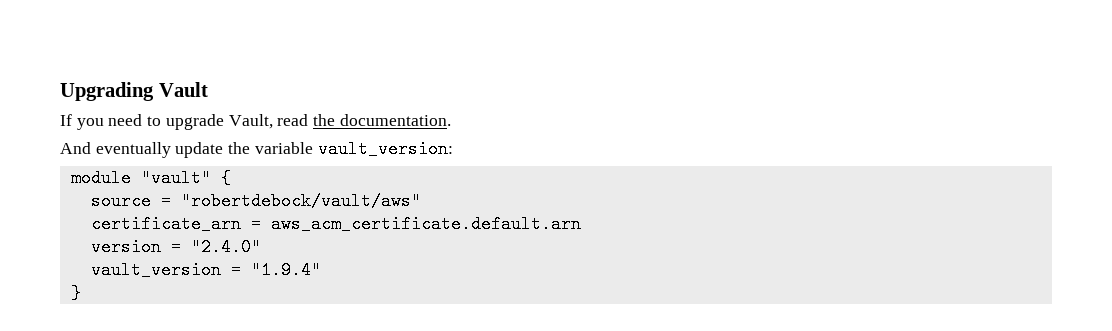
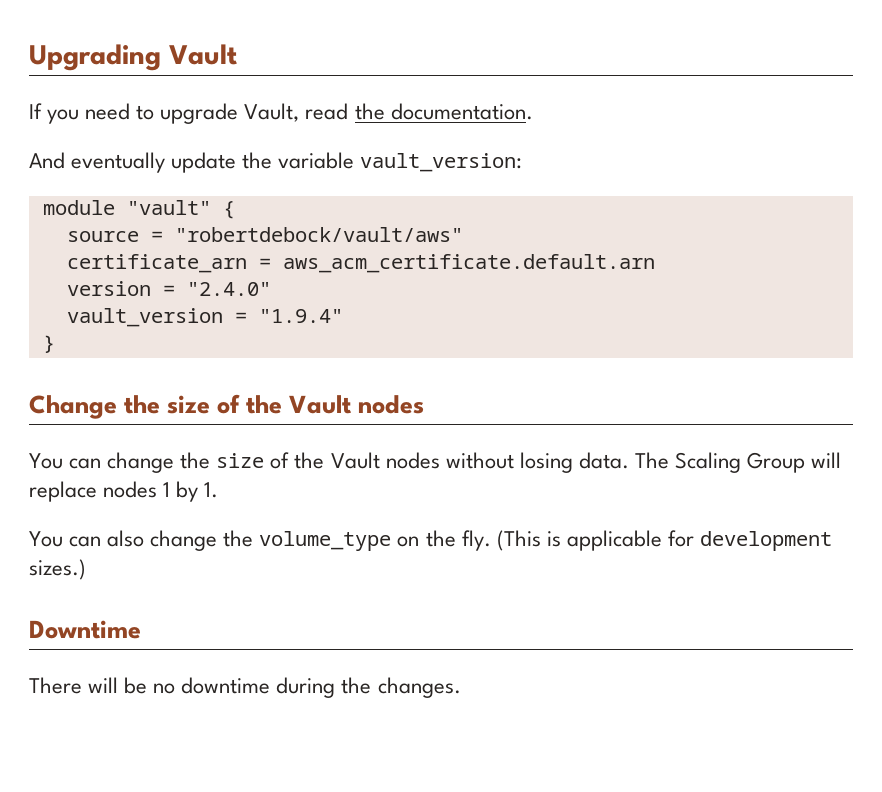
+ Change the size of the Vault nodes
+ You can change the size of the Vault nodes without losing data. The Scaling Group will replace nodes 1 by 1.
+ You can also change the volume_type on the fly. (This is applicable for development sizes.)
+ Downtime
+ There will be no downtime during the changes.

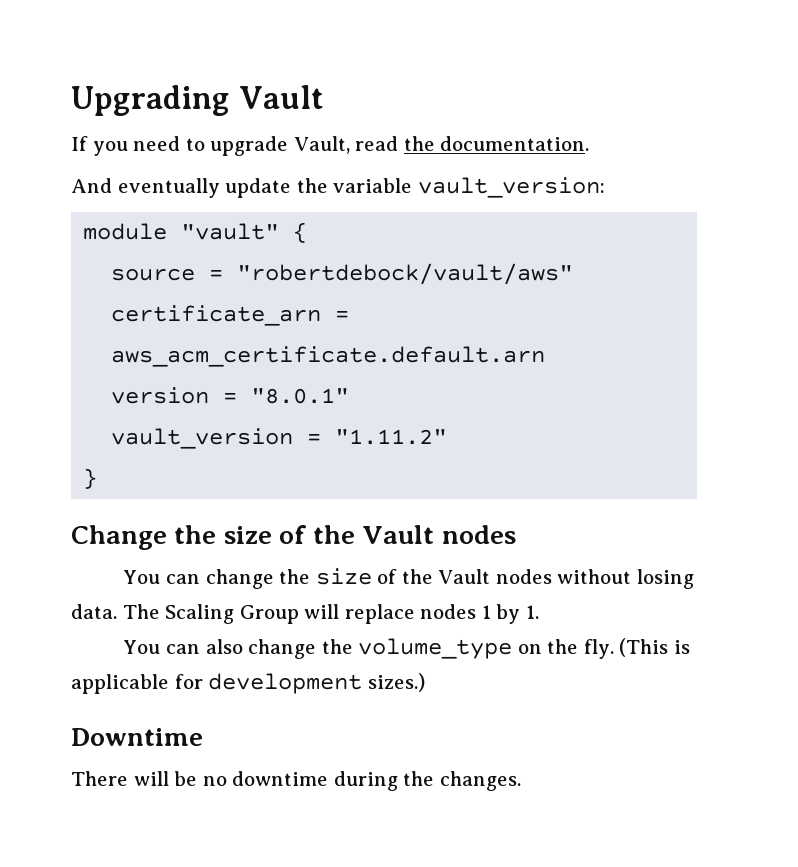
- version = "2.4.0"
+ version = "8.0.1"
- vault_version = "1.9.4"
+ vault_version = "1.11.2"

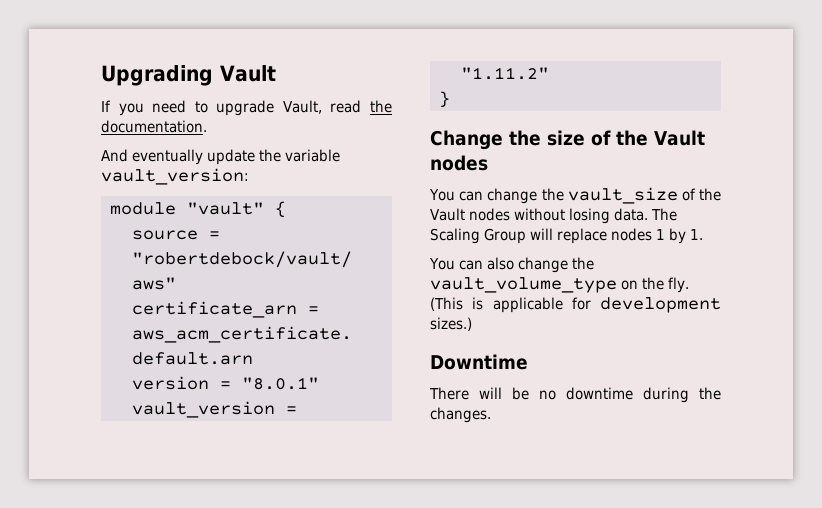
- You can change the size of the Vault nodes without losing data.
+ You can change the vault_size of the Vault nodes without losing data.
- You can also change the volume_type on the fly.
+ You can also change the vault_volume_type on the fly.

